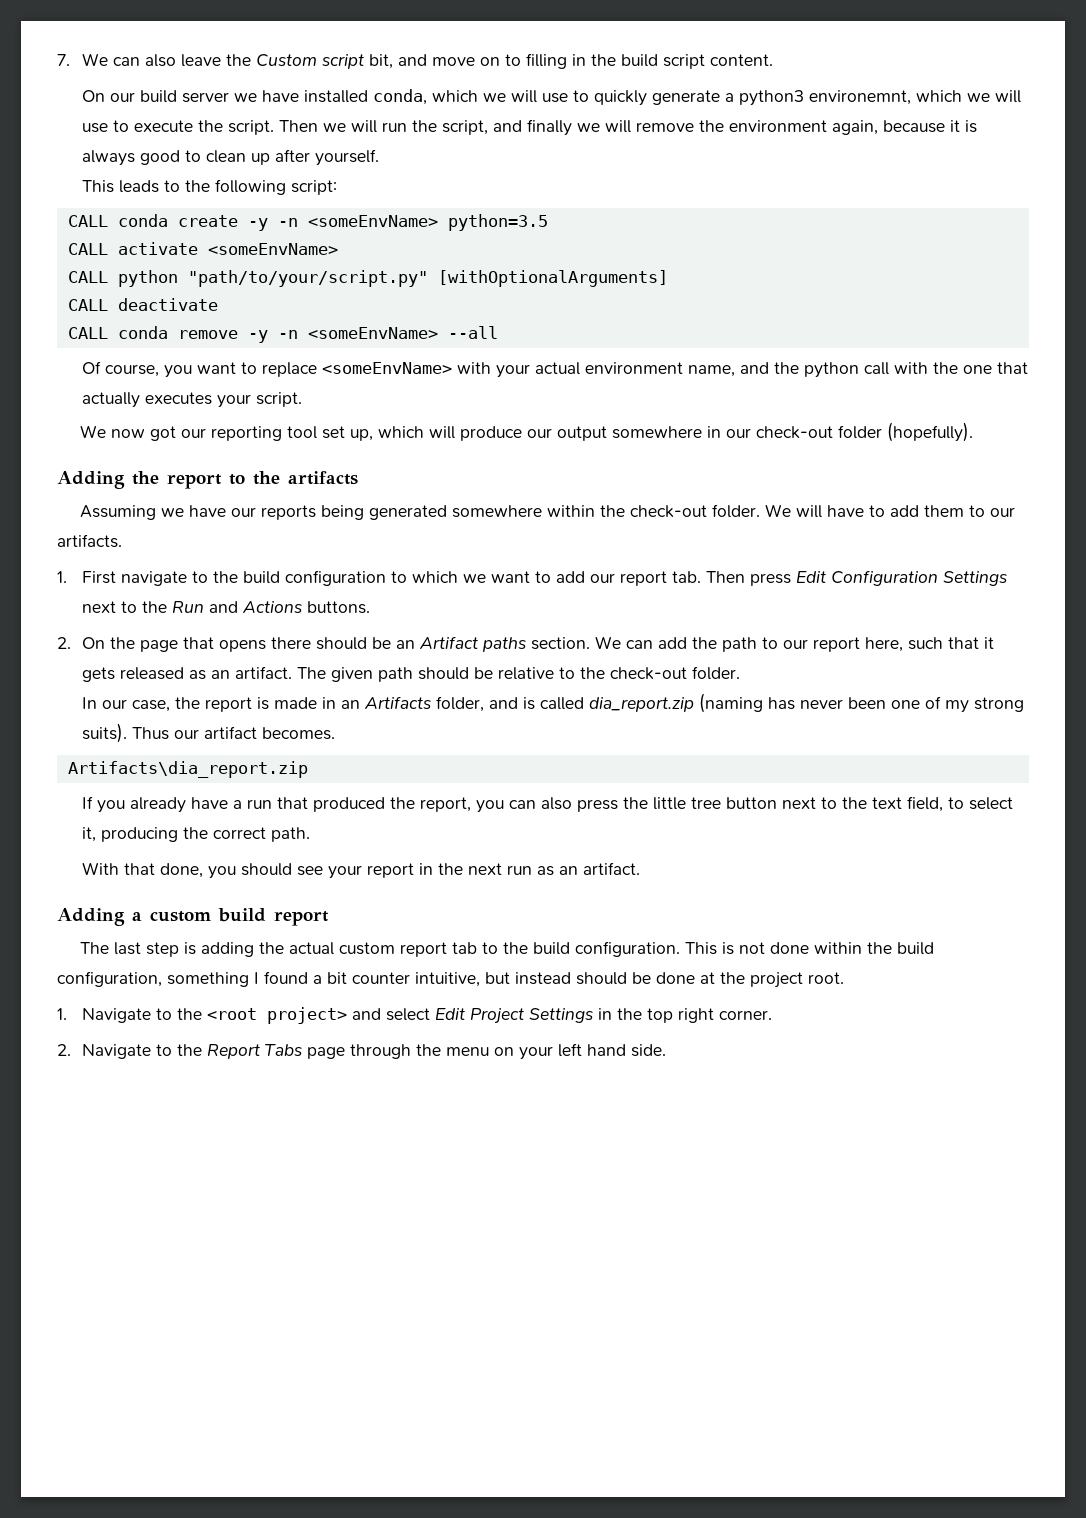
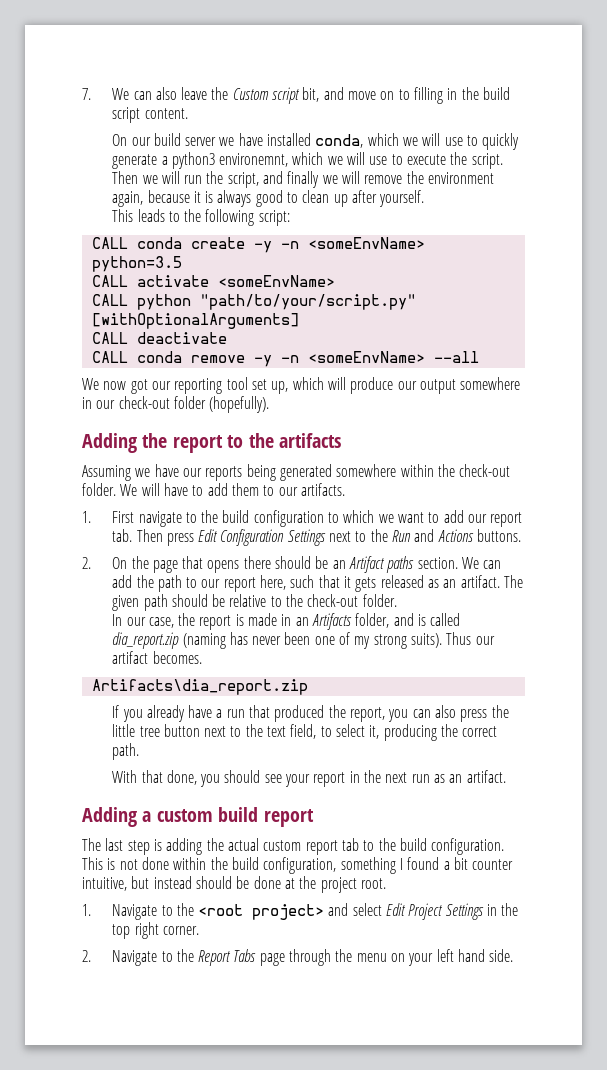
- Of course, you want to replace <someEnvName> with your actual environment name, and the python call with the one that actually executes your script.

